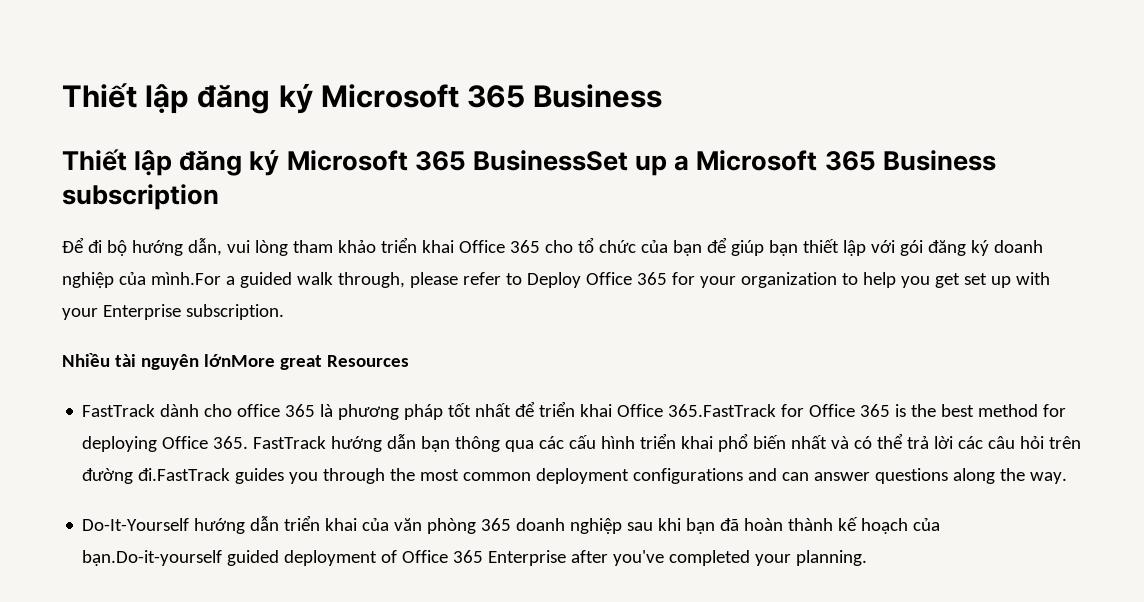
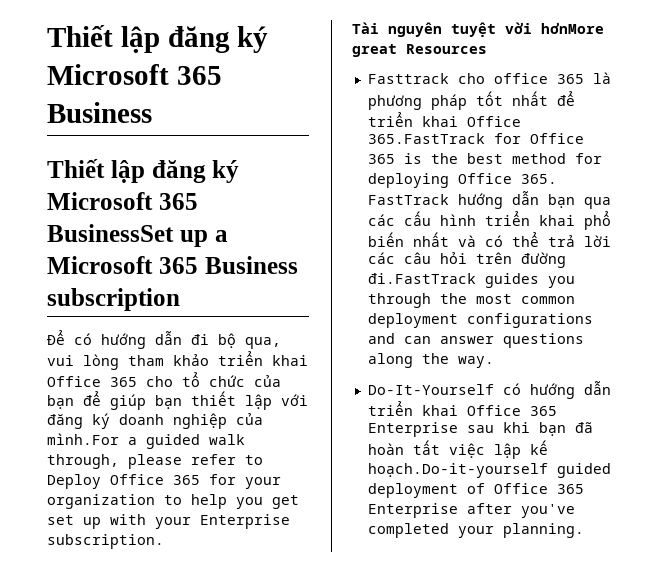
- Để đi bộ hướng dẫn, vui lòng tham khảo triển khai Office 365 cho tổ chức của bạn để giúp bạn thiết lập với gói đăng ký doanh nghiệp của mình.For a guided walk through, please refer to Deploy Office 365 for your organization to help you get set up with your Enterprise subscription.
+ Để có hướng dẫn đi bộ qua, vui lòng tham khảo triển khai Office 365 cho tổ chức của bạn để giúp bạn thiết lập với đăng ký doanh nghiệp của mình.For a guided walk through, please refer to Deploy Office 365 for your organization to help you get set up with your Enterprise subscription.
- Nhiều tài nguyên lớnMore great Resources
+ Tài nguyên tuyệt vời hơnMore great Resources
- FastTrack dành cho office 365 là phương pháp tốt nhất để triển khai Office 365.FastTrack for Office 365 is the best method for deploying Office 365. FastTrack hướng dẫn bạn thông qua các cấu hình triển khai phổ biến nhất và có thể trả lời các câu hỏi trên đường đi.FastTrack guides you through the most common deployment configurations and can answer questions along the way.
+ Fasttrack cho office 365 là phương pháp tốt nhất để triển khai Office 365.FastTrack for Office 365 is the best method for deploying Office 365. FastTrack hướng dẫn bạn qua các cấu hình triển khai phổ biến nhất và có thể trả lời các câu hỏi trên đường đi.FastTrack guides you through the most common deployment configurations and can answer questions along the way.
- Do-It-Yourself hướng dẫn triển khai của văn phòng 365 doanh nghiệp sau khi bạn đã hoàn thành kế hoạch của bạn.Do-it-yourself guided deployment of Office 365 Enterprise after you've completed your planning.
+ Do-It-Yourself có hướng dẫn triển khai Office 365 Enterprise sau khi bạn đã hoàn tất việc lập kế hoạch.Do-it-yourself guided deployment of Office 365 Enterprise after you've completed your planning.

